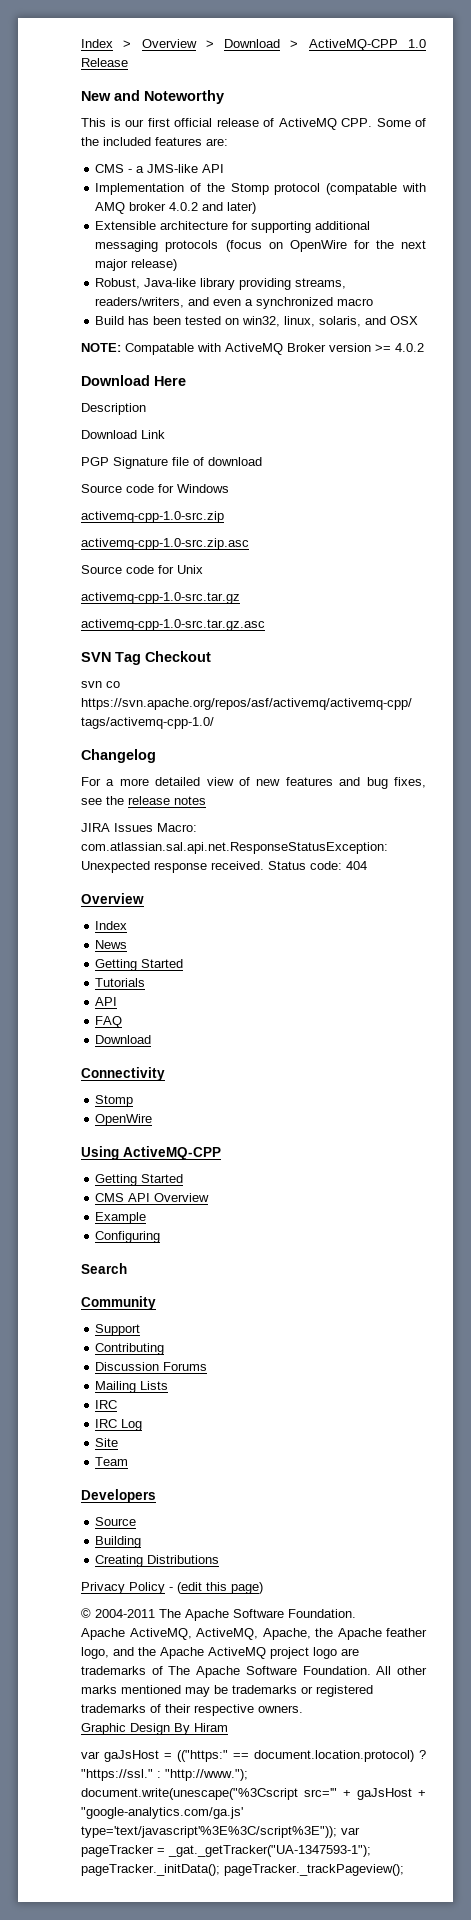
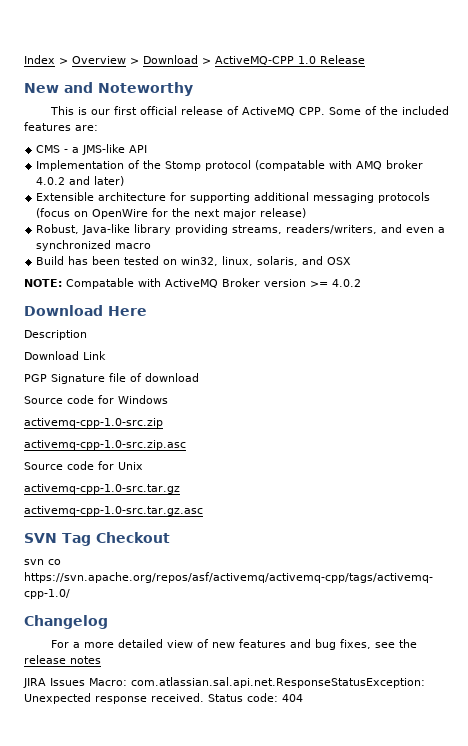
  Status code: 404
- Overview
- Index
- News
- Getting Started
- Tutorials
- API
- FAQ
- Download
- Connectivity
- Stomp
- OpenWire
- Using ActiveMQ-CPP
- Getting Started
- CMS API Overview
- Example
- Configuring
- Search
- Community
- Support
- Contributing
- Discussion Forums
- Mailing Lists
- IRC
- IRC Log
- Site
- Team
- Developers
- Source
- Building
- Creating Distributions
- Privacy Policy - (edit this page)
- © 2004-2011 The Apache Software Foundation.
- Apache ActiveMQ, ActiveMQ, Apache, the Apache feather logo, and the Apache ActiveMQ project logo are trademarks of The Apache Software Foundation. All other marks mentioned may be trademarks or registered trademarks of their respective owners.
- Graphic Design By Hiram
- var gaJsHost = (("https:" == document.location.protocol) ? "https://ssl." : "http://www."); document.write(unescape("%3Cscript src='" + gaJsHost + "google-analytics.com/ga.js' type='text/javascript'%3E%3C/script%3E")); var pageTracker = _gat._getTracker("UA-1347593-1"); pageTracker._initData(); pageTracker._trackPageview();

